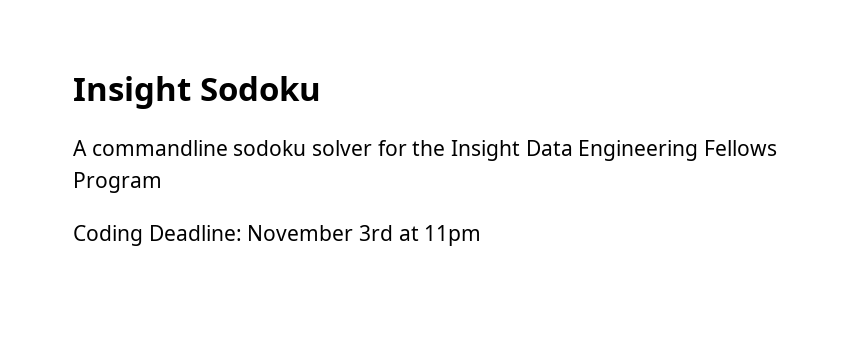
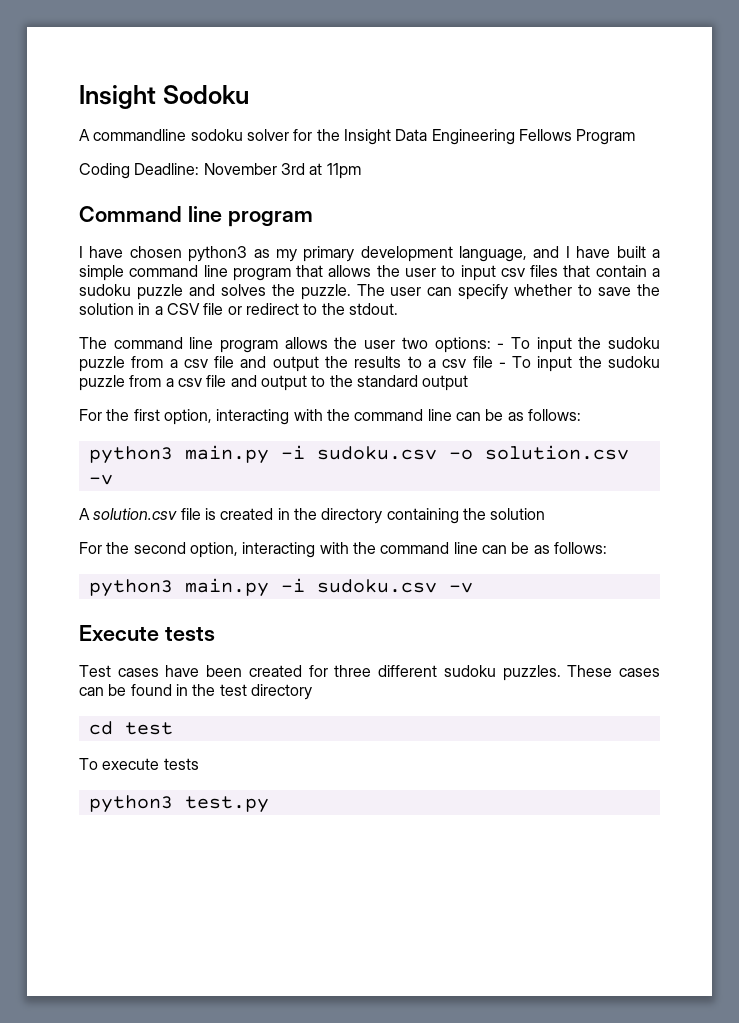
+ Command line program
+ I have chosen python3 as my primary development language, and I have built a simple command line program that allows the user to input csv files that contain a sudoku puzzle and solves the puzzle. The user can specify whether to save the solution in a CSV file or redirect to the stdout.
+ The command line program allows the user two options: - To input the sudoku puzzle from a csv file and output the results to a csv file - To input the sudoku puzzle from a csv file and output to the standard output
+ For the first option, interacting with the command line can be as follows:
+ python3 main.py -i sudoku.csv -o solution.csv -v
+ A solution.csv file is created in the directory containing the solution
+ For the second option, interacting with the command line can be as follows:
+ python3 main.py -i sudoku.csv -v
+ Execute tests
+ Test cases have been created for three different sudoku puzzles. These cases can be found in the test directory
+ cd test
+ To execute tests
+ python3 test.py

